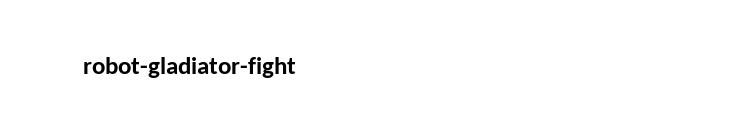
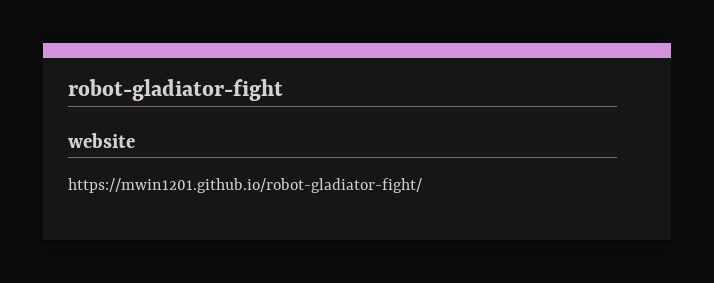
+ website
+ https://mwin1201.github.io/robot-gladiator-fight/

